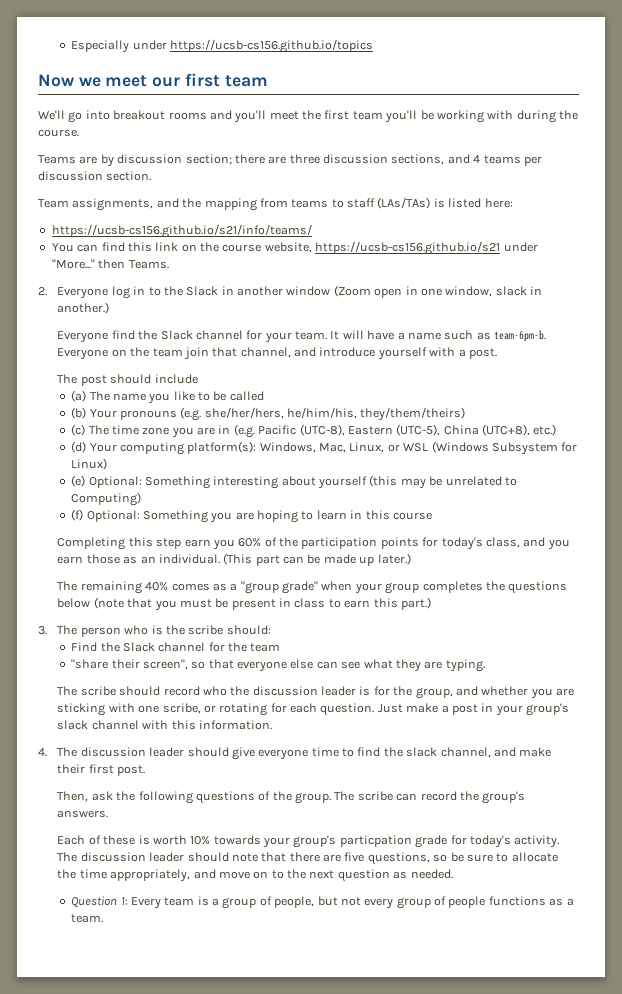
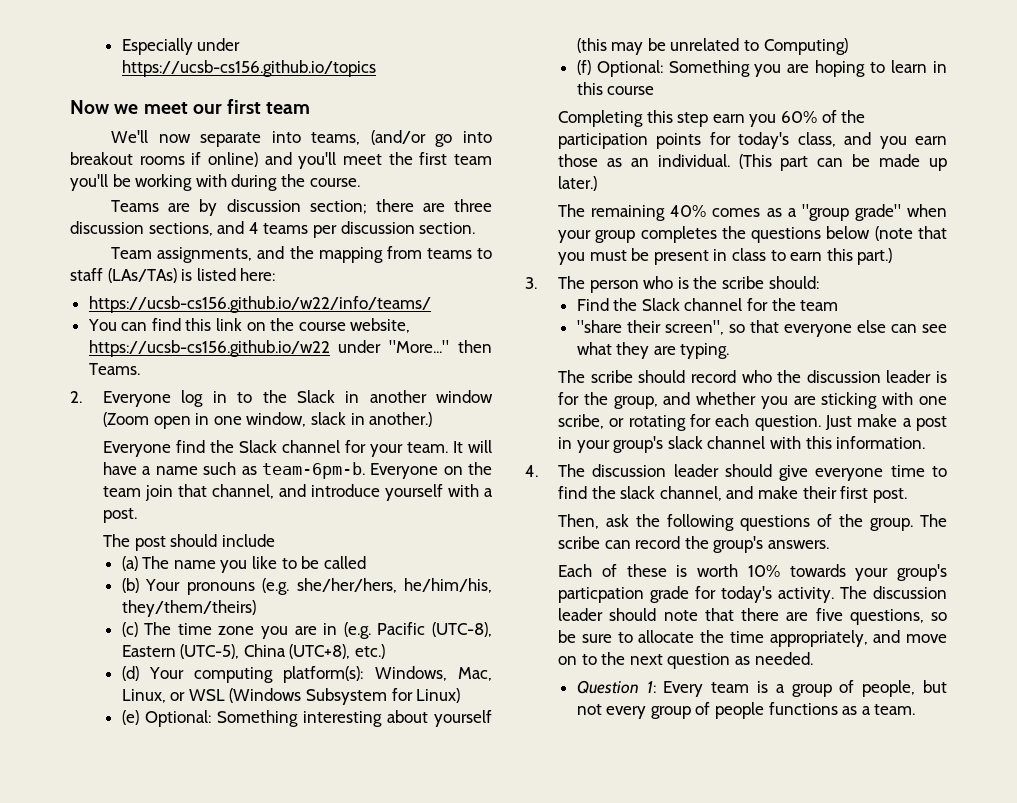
- We'll go into breakout rooms and you'll meet the first team you'll be working with during the course.
+ We'll now separate into teams, (and/or go into breakout rooms if online) and you'll meet the first team you'll be working with during the course.
- https://ucsb-cs156.github.io/s21/info/teams/
+ https://ucsb-cs156.github.io/w22/info/teams/
- You can find this link on the course website, https://ucsb-cs156.github.io/s21 under "More..." then Teams.
+ You can find this link on the course website, https://ucsb-cs156.github.io/w22 under "More..." then Teams.

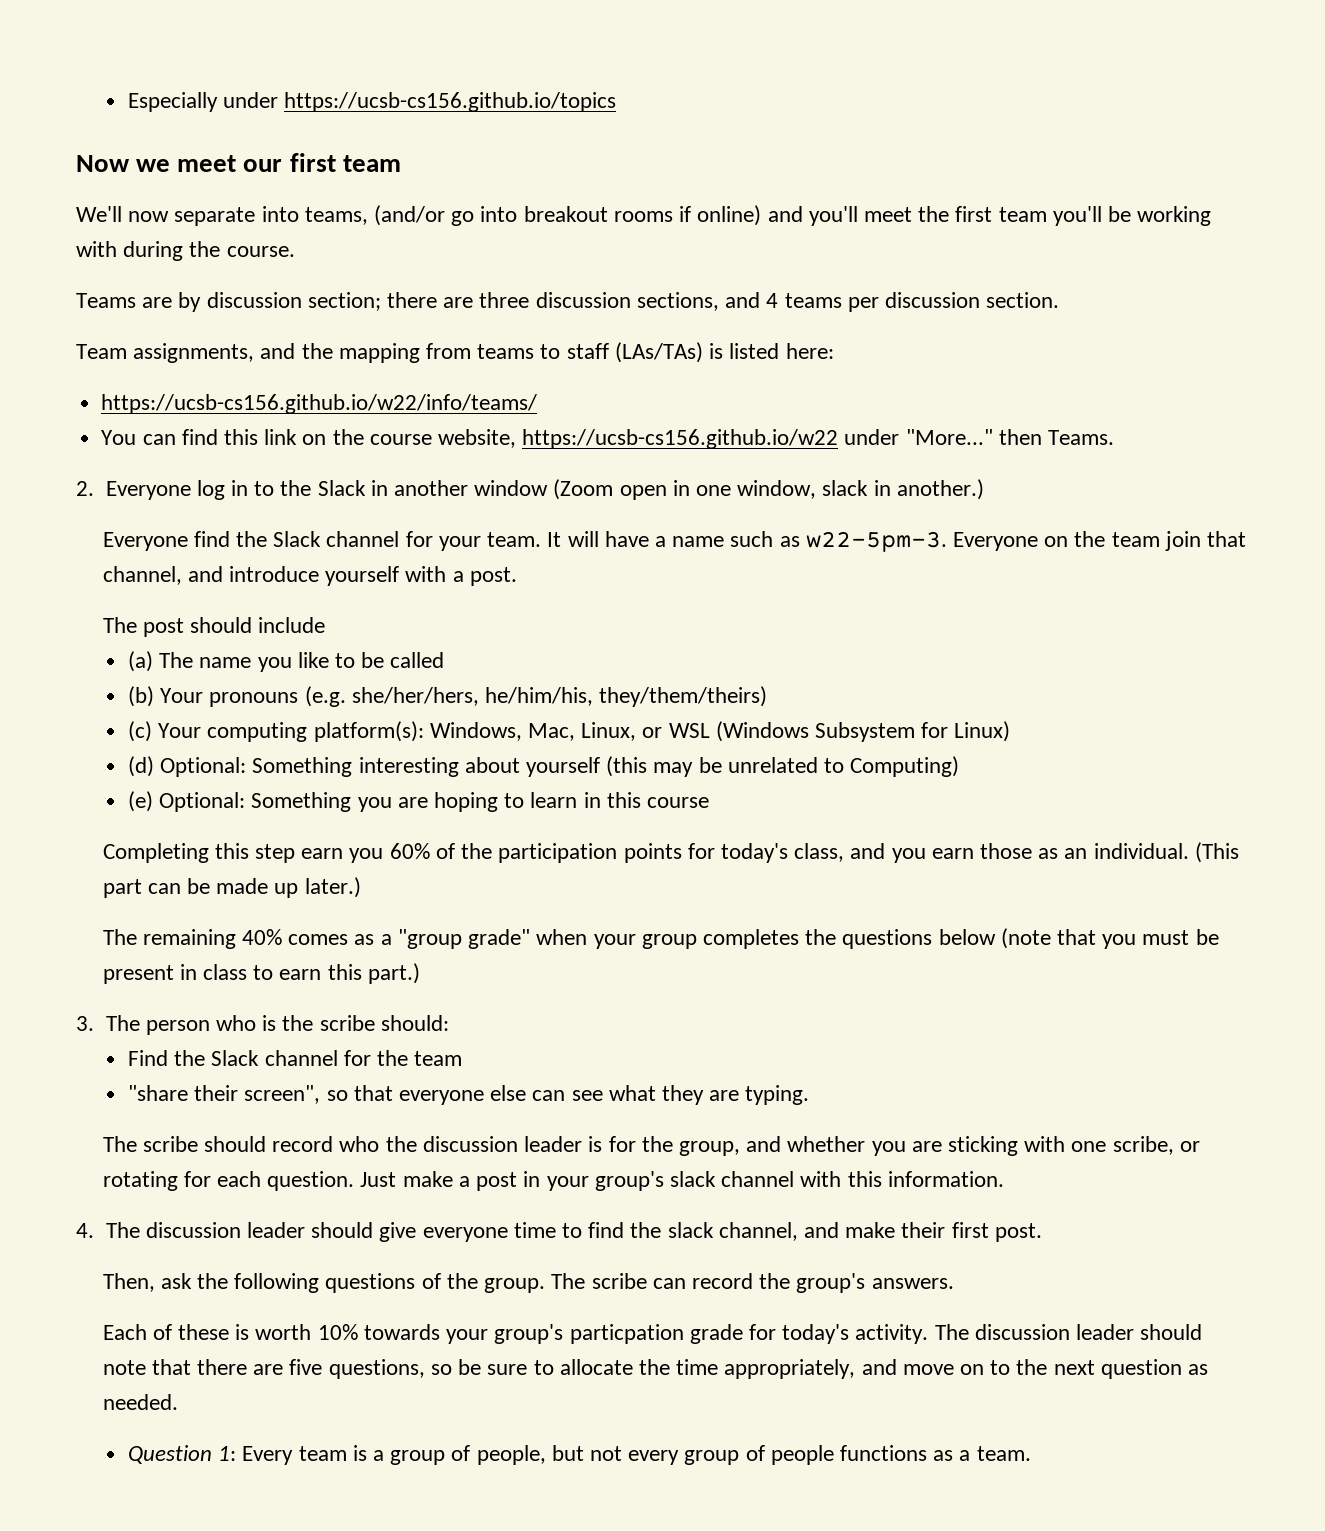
- It will have a name such as team-6pm-b.
+ It will have a name such as w22-5pm-3.
- (c) The time zone you are in (e.g. Pacific (UTC-8), Eastern (UTC-5), China (UTC+8), etc.)
- (d) Your computing platform(s): Windows, Mac, Linux, or WSL (Windows Subsystem for Linux)
+ (c) Your computing platform(s): Windows, Mac, Linux, or WSL (Windows Subsystem for Linux)
- (e) Optional: Something interesting about yourself (this may be unrelated to Computing)
+ (d) Optional: Something interesting about yourself (this may be unrelated to Computing)
- (f) Optional: Something you are hoping to learn in this course
+ (e) Optional: Something you are hoping to learn in this course

